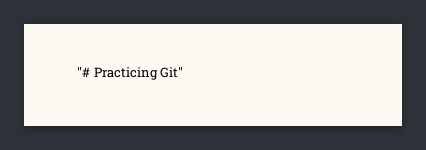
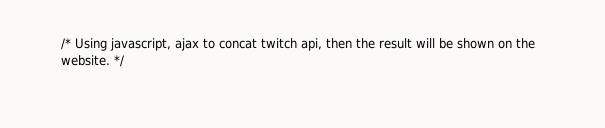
- "# Practicing Git"
+ /* Using javascript, ajax to concat twitch api, then the result will be shown on the website. */

